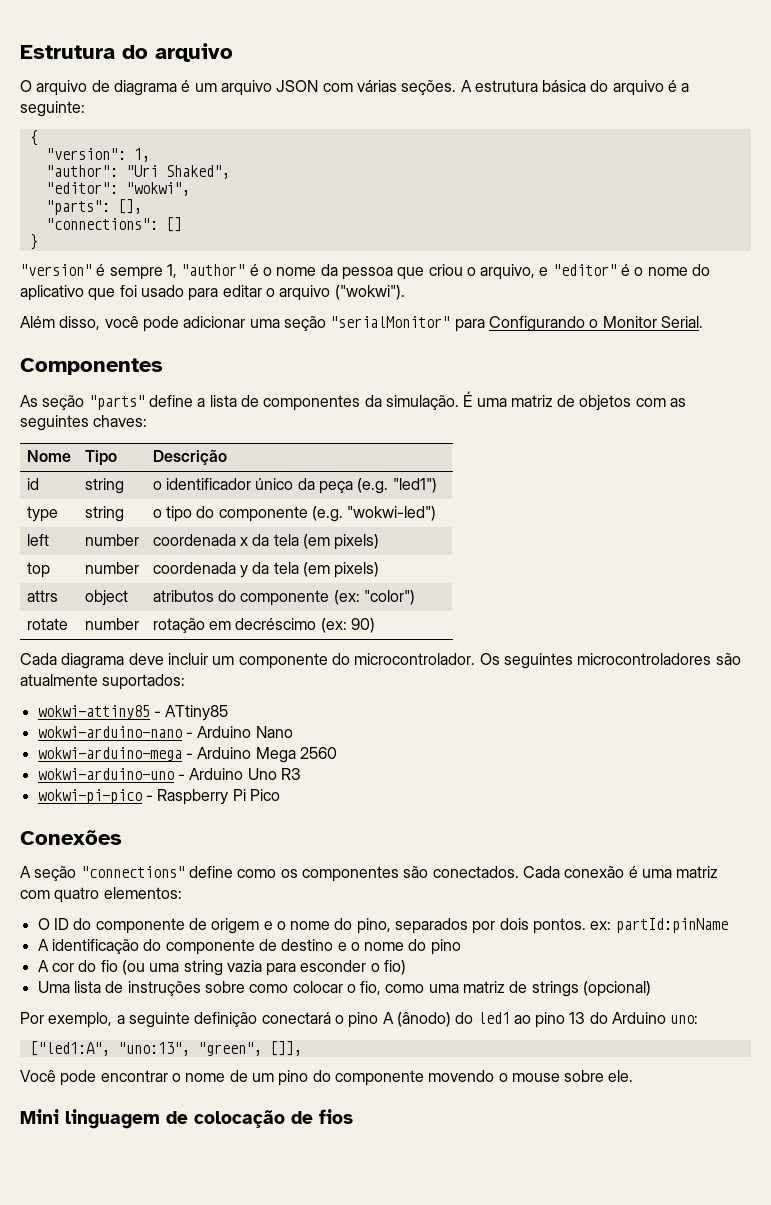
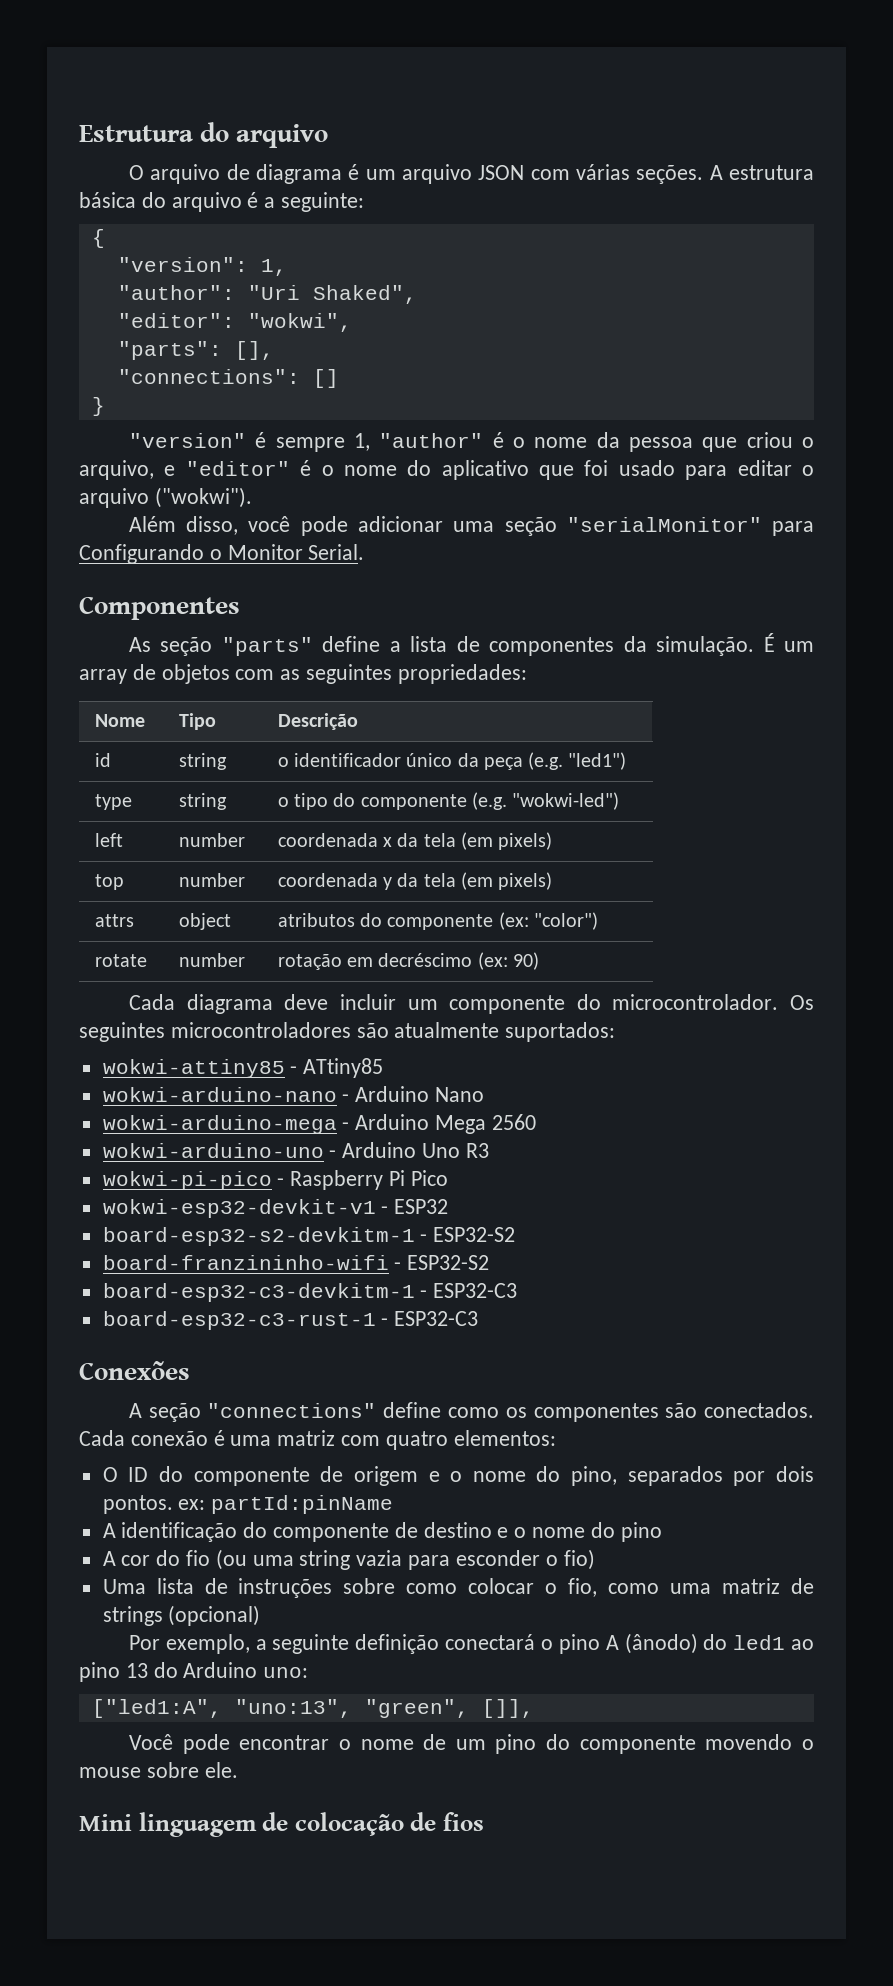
- É uma matriz de objetos com as seguintes chaves:
+ É um array de objetos com as seguintes propriedades:
+ wokwi-esp32-devkit-v1 - ESP32
+ board-esp32-s2-devkitm-1 - ESP32-S2
+ board-franzininho-wifi - ESP32-S2
+ board-esp32-c3-devkitm-1 - ESP32-C3
+ board-esp32-c3-rust-1 - ESP32-C3

